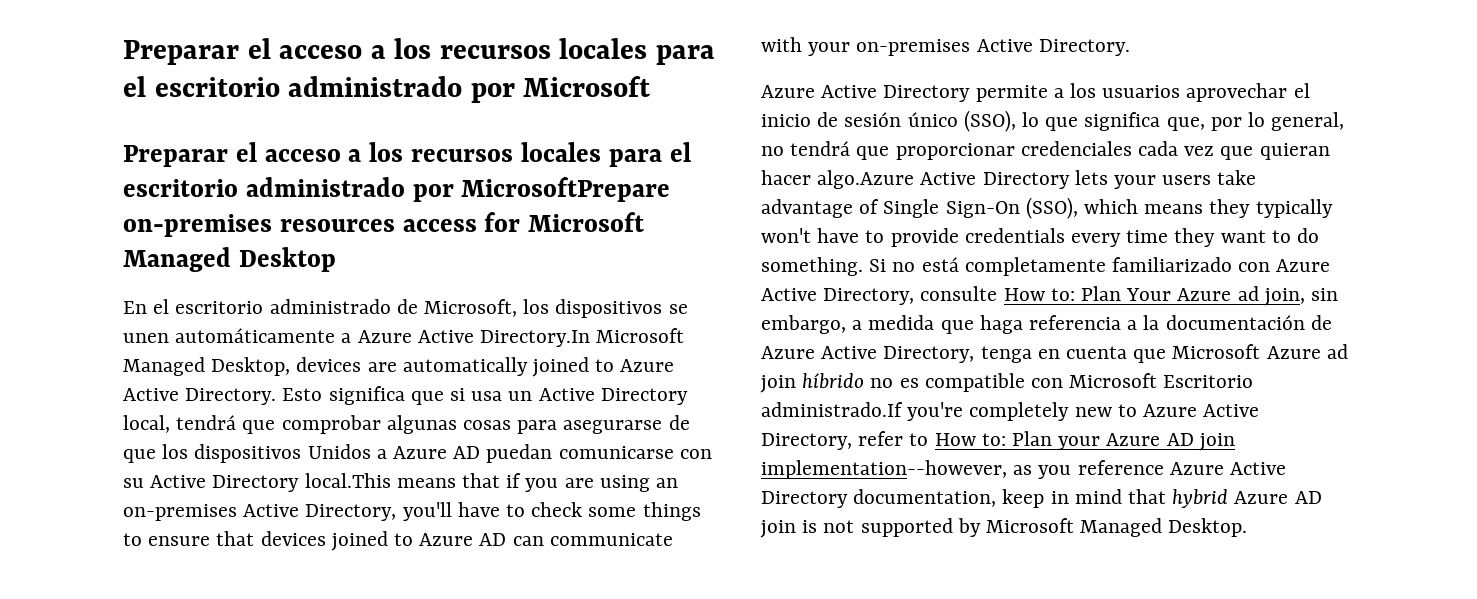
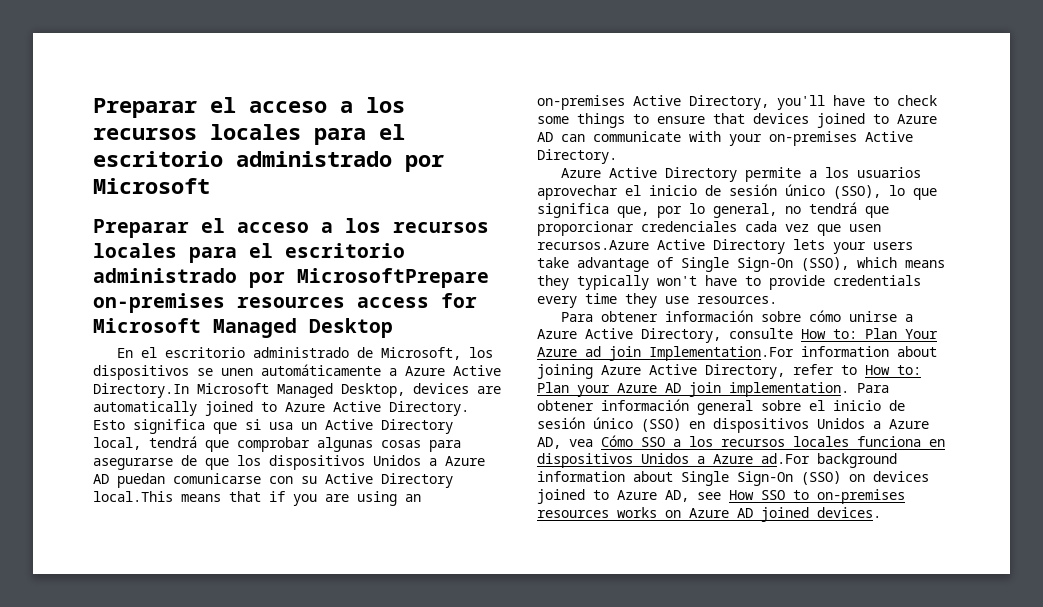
- Azure Active Directory permite a los usuarios aprovechar el inicio de sesión único (SSO), lo que significa que, por lo general, no tendrá que proporcionar credenciales cada vez que quieran hacer algo.Azure Active Directory lets your users take advantage of Single Sign-On (SSO), which means they typically won't have to provide credentials every time they want to do something. Si no está completamente familiarizado con Azure Active Directory, consulte How to:
+ Azure Active Directory permite a los usuarios aprovechar el inicio de sesión único (SSO), lo que significa que, por lo general, no tendrá que proporcionar credenciales cada vez que usen recursos.Azure Active Directory lets your users take advantage of Single Sign-On (SSO), which means they typically won't have to provide credentials every time they use resources.
+ Para obtener información sobre cómo unirse a Azure Active Directory, consulte How to:
- Plan Your Azure ad join, sin embargo, a medida que haga referencia a la documentación de Azure Active Directory, tenga en cuenta que Microsoft Azure ad join híbrido no es compatible con Microsoft Escritorio administrado.If you're completely new to Azure Active Directory, refer to How to:
+ Plan Your Azure ad join Implementation.For information about joining Azure Active Directory, refer to How to:
- Plan your Azure AD join implementation--however, as you reference Azure Active Directory documentation, keep in mind that hybrid Azure AD join is not supported by Microsoft Managed Desktop.
+ Plan your Azure AD join implementation. Para obtener información general sobre el inicio de sesión único (SSO) en dispositivos Unidos a Azure AD, vea Cómo SSO a los recursos locales funciona en dispositivos Unidos a Azure ad.For background information about Single Sign-On (SSO) on devices joined to Azure AD, see How SSO to on-premises resources works on Azure AD joined devices.

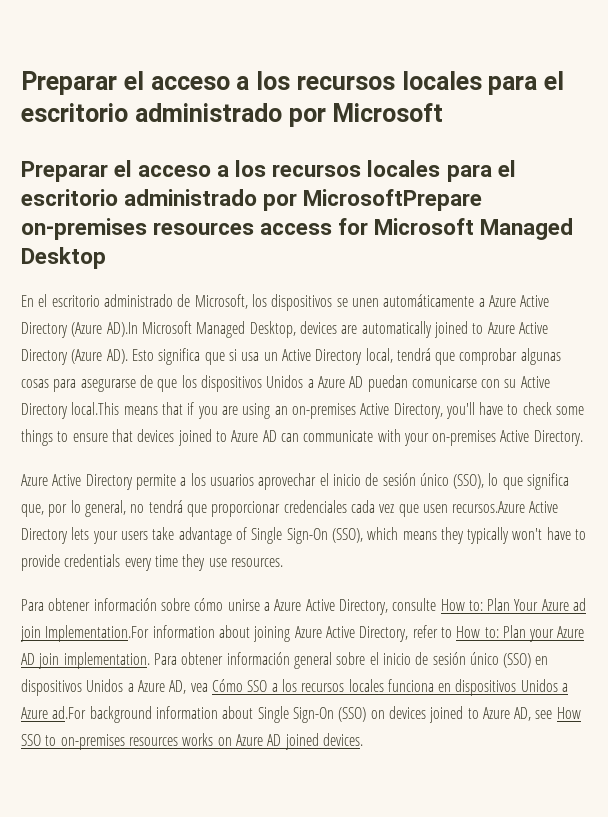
- En el escritorio administrado de Microsoft, los dispositivos se unen automáticamente a Azure Active Directory.In Microsoft Managed Desktop, devices are automatically joined to Azure Active Directory. Esto significa que si usa un Active Directory local, tendrá que comprobar algunas cosas para asegurarse de que los dispositivos Unidos a Azure AD puedan comunicarse con su Active Directory local.This means that if you are using an on-premises Active Directory, you'll have to check some things to ensure that devices joined to Azure AD can communicate with your on-premises Active Directory.
+ En el escritorio administrado de Microsoft, los dispositivos se unen automáticamente a Azure Active Directory (Azure AD).In Microsoft Managed Desktop, devices are automatically joined to Azure Active Directory (Azure AD). Esto significa que si usa un Active Directory local, tendrá que comprobar algunas cosas para asegurarse de que los dispositivos Unidos a Azure AD puedan comunicarse con su Active Directory local.This means that if you are using an on-premises Active Directory, you'll have to check some things to ensure that devices joined to Azure AD can communicate with your on-premises Active Directory.

